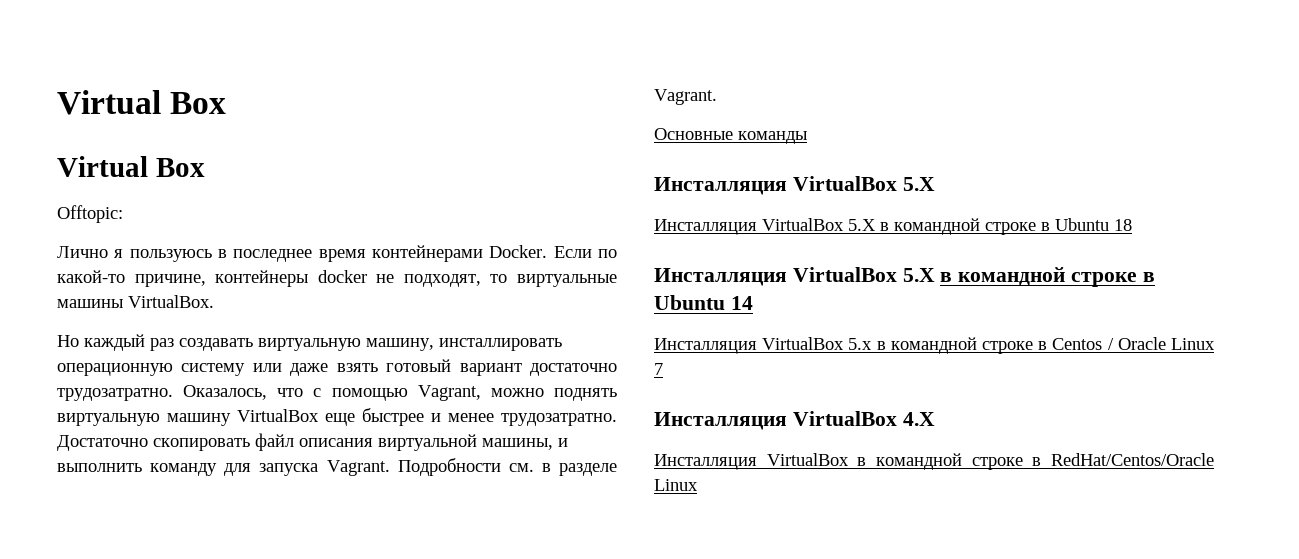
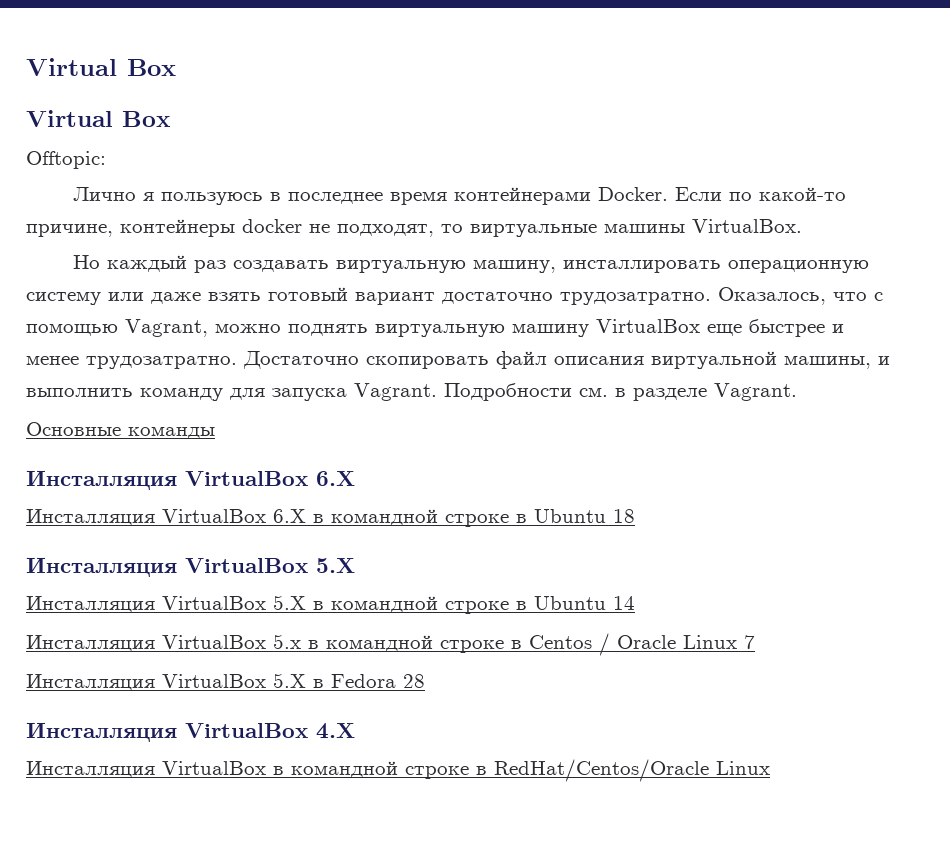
  Основные команды
+ Инсталляция VirtualBox 6.X
+ Инсталляция VirtualBox 6.X в командной строке в Ubuntu 18
  Инсталляция VirtualBox 5.X
- Инсталляция VirtualBox 5.X в командной строке в Ubuntu 18
+ Инсталляция VirtualBox 5.X в Fedora 28

